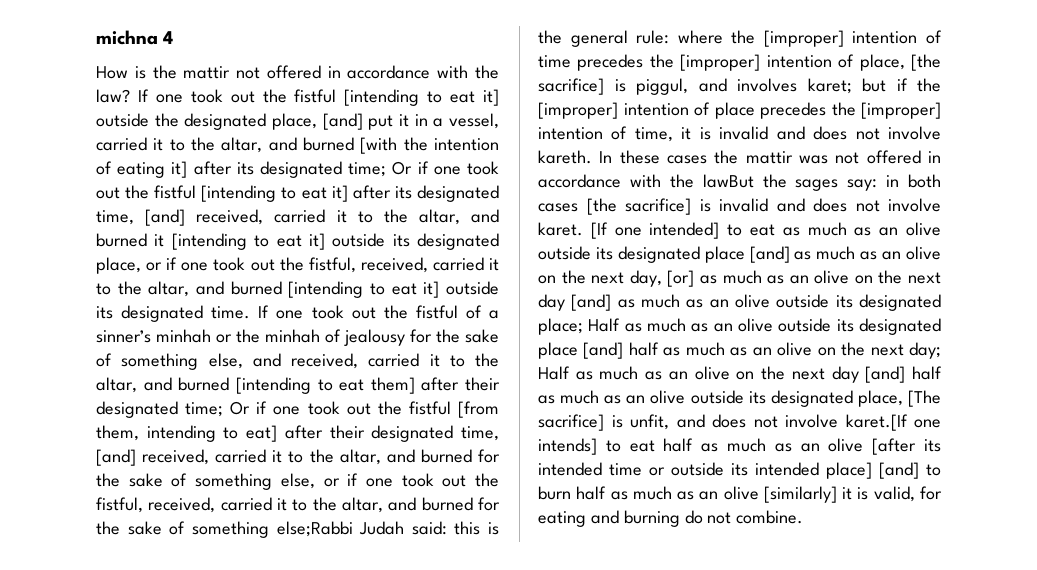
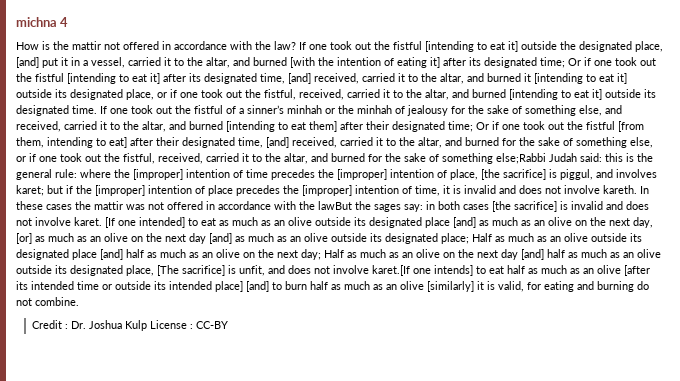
+ Credit : Dr. Joshua Kulp License : CC-BY

